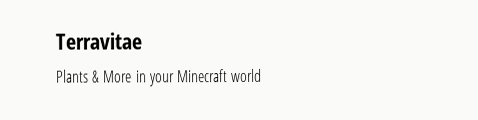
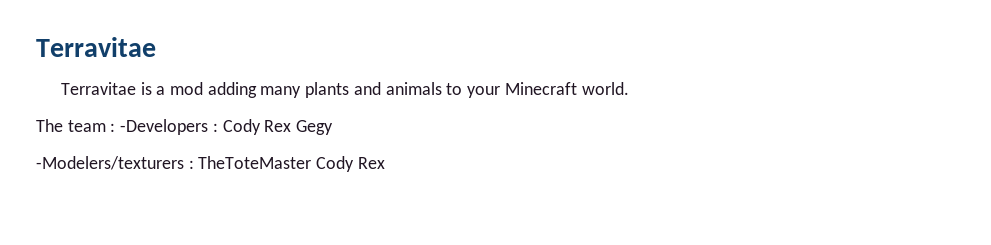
- Plants & More in your Minecraft world
+ Terravitae is a mod adding many plants and animals to your Minecraft world.
+ The team : -Developers : Cody Rex Gegy
+ -Modelers/texturers : TheToteMaster Cody Rex

